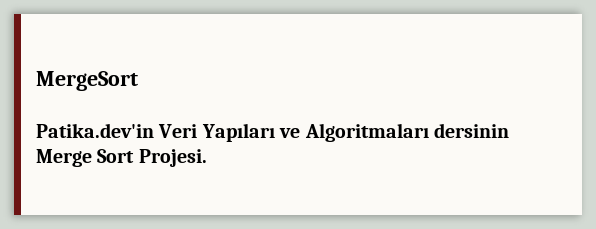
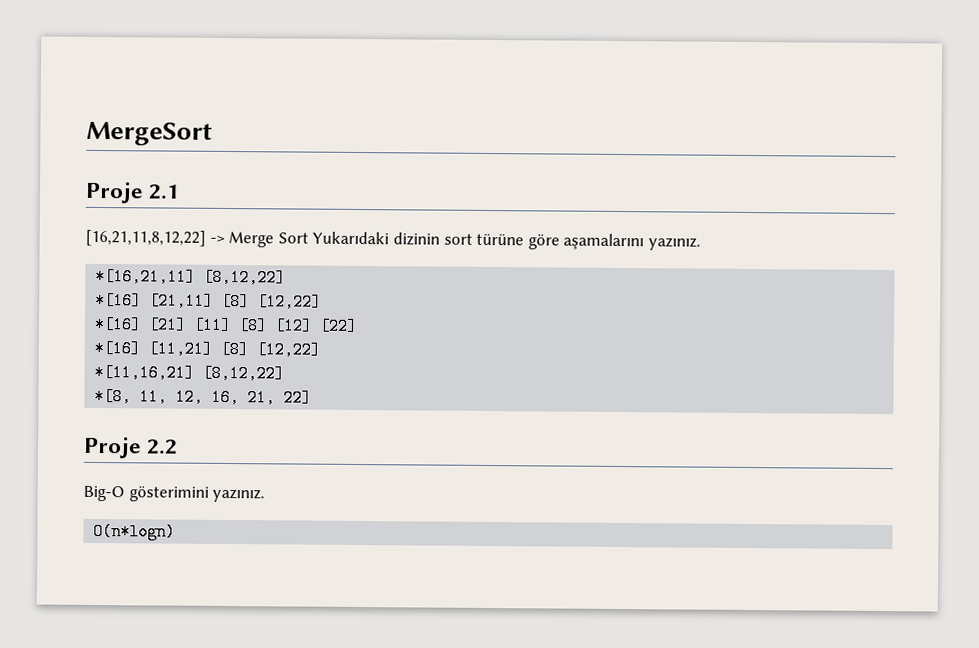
- Patika.dev'in Veri Yapıları ve Algoritmaları dersinin Merge Sort Projesi.
+ Proje 2.1
+ [16,21,11,8,12,22] -> Merge Sort Yukarıdaki dizinin sort türüne göre aşamalarını yazınız.
+ *[16,21,11] [8,12,22]
+ *[16] [21,11] [8] [12,22]
+ *[16] [21] [11] [8] [12] [22]
+ *[16] [11,21] [8] [12,22]
+ *[11,16,21] [8,12,22]
+ *[8, 11, 12, 16, 21, 22]
+ Proje 2.2
+ Big-O gösterimini yazınız.
+ O(n*logn)

